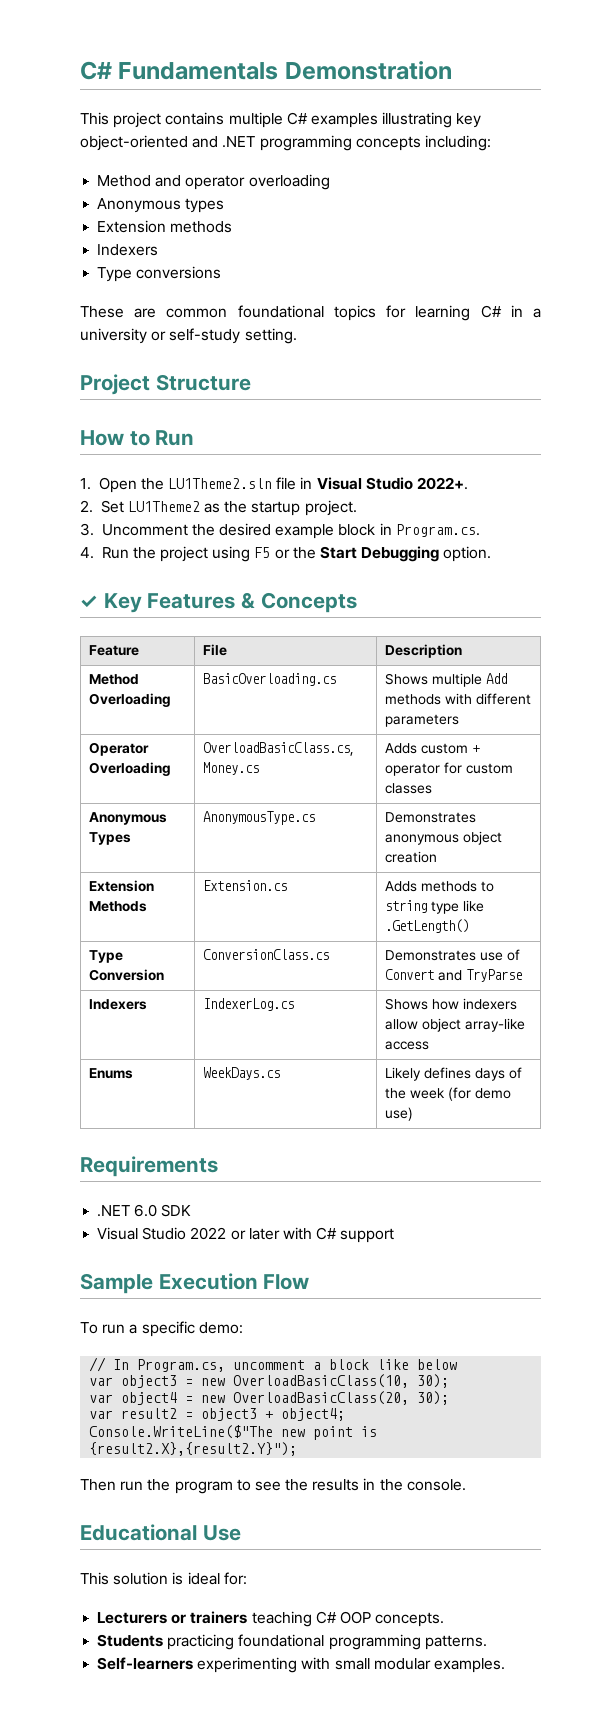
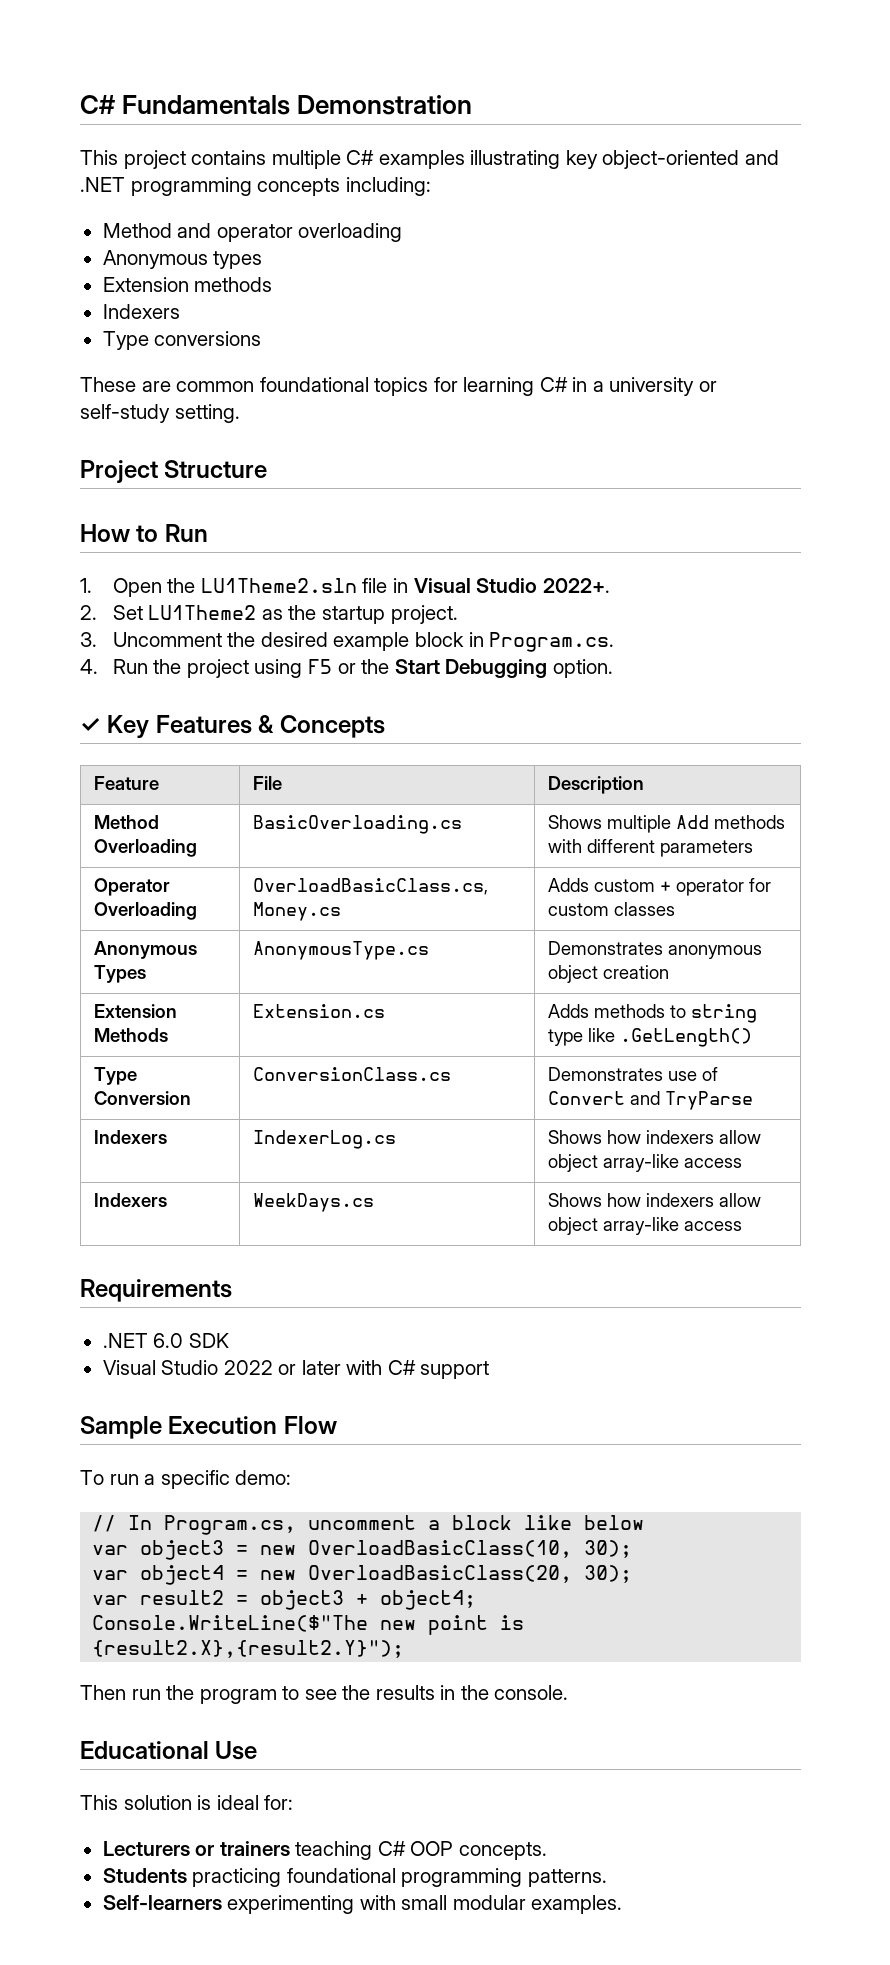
- Enums | WeekDays.cs | Likely defines days of the week (for demo use)
+ Indexers | WeekDays.cs | Shows how indexers allow object array-like access

